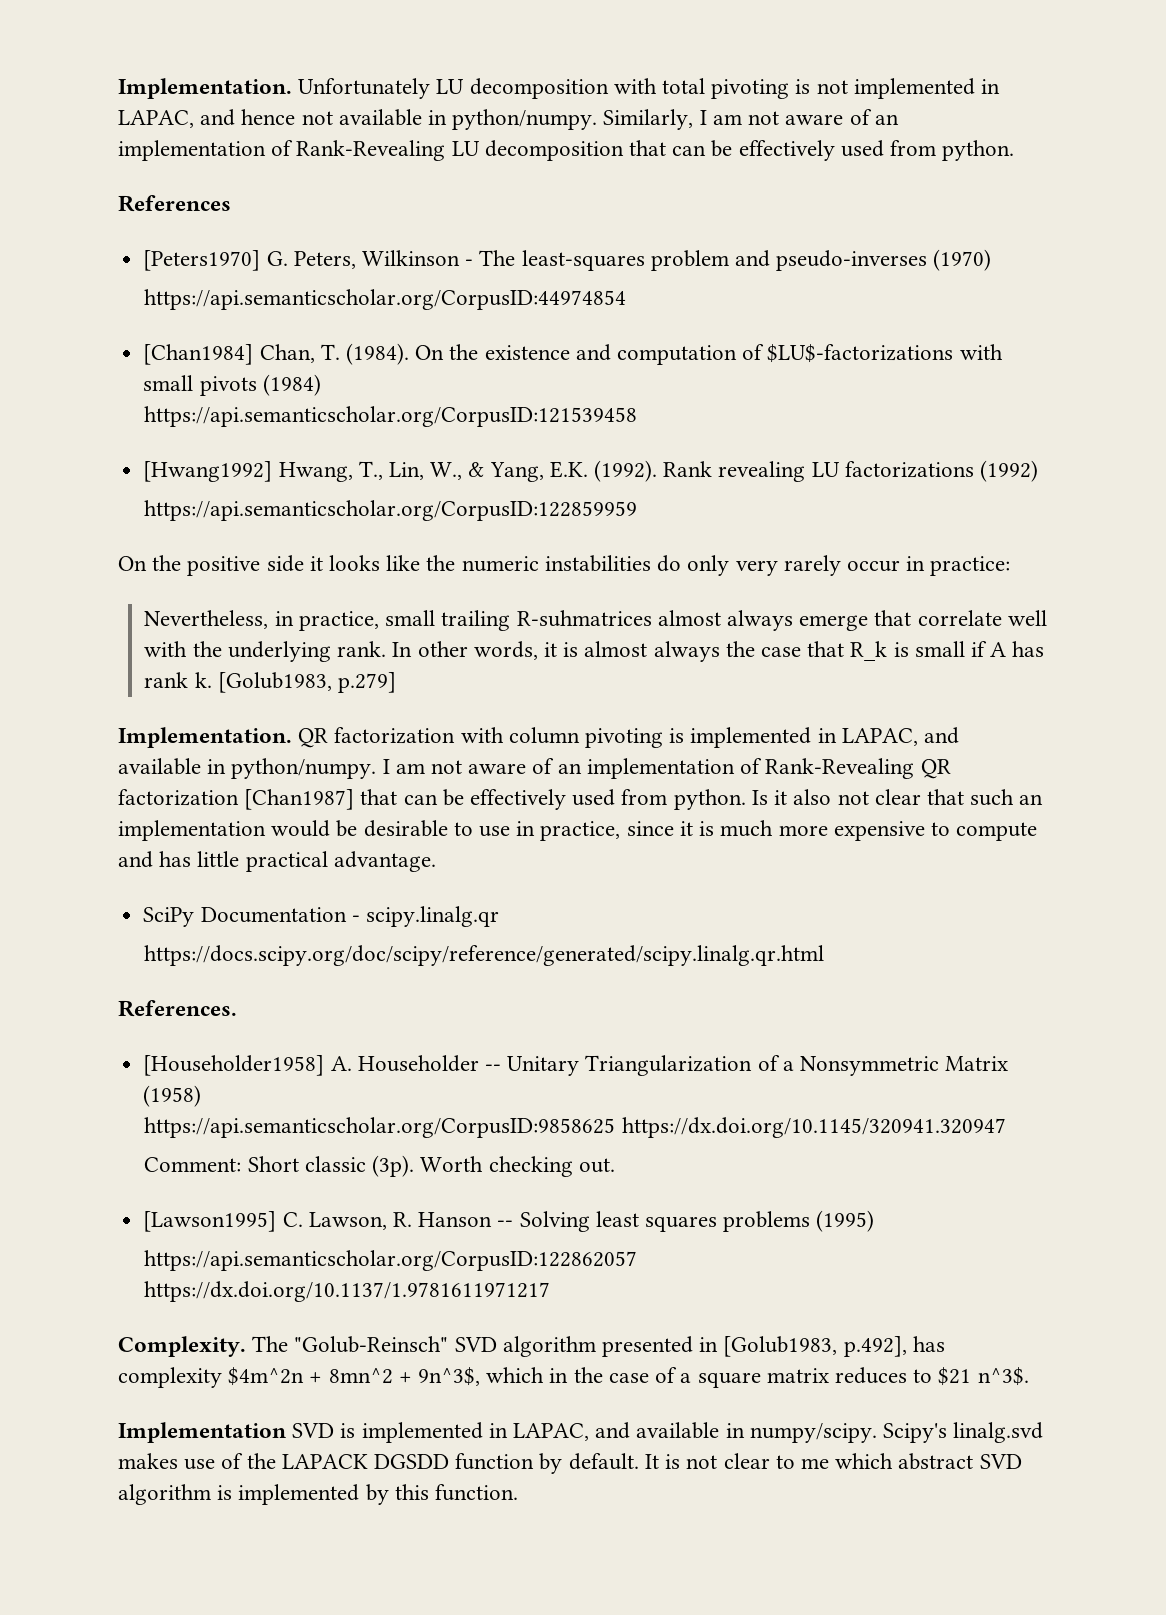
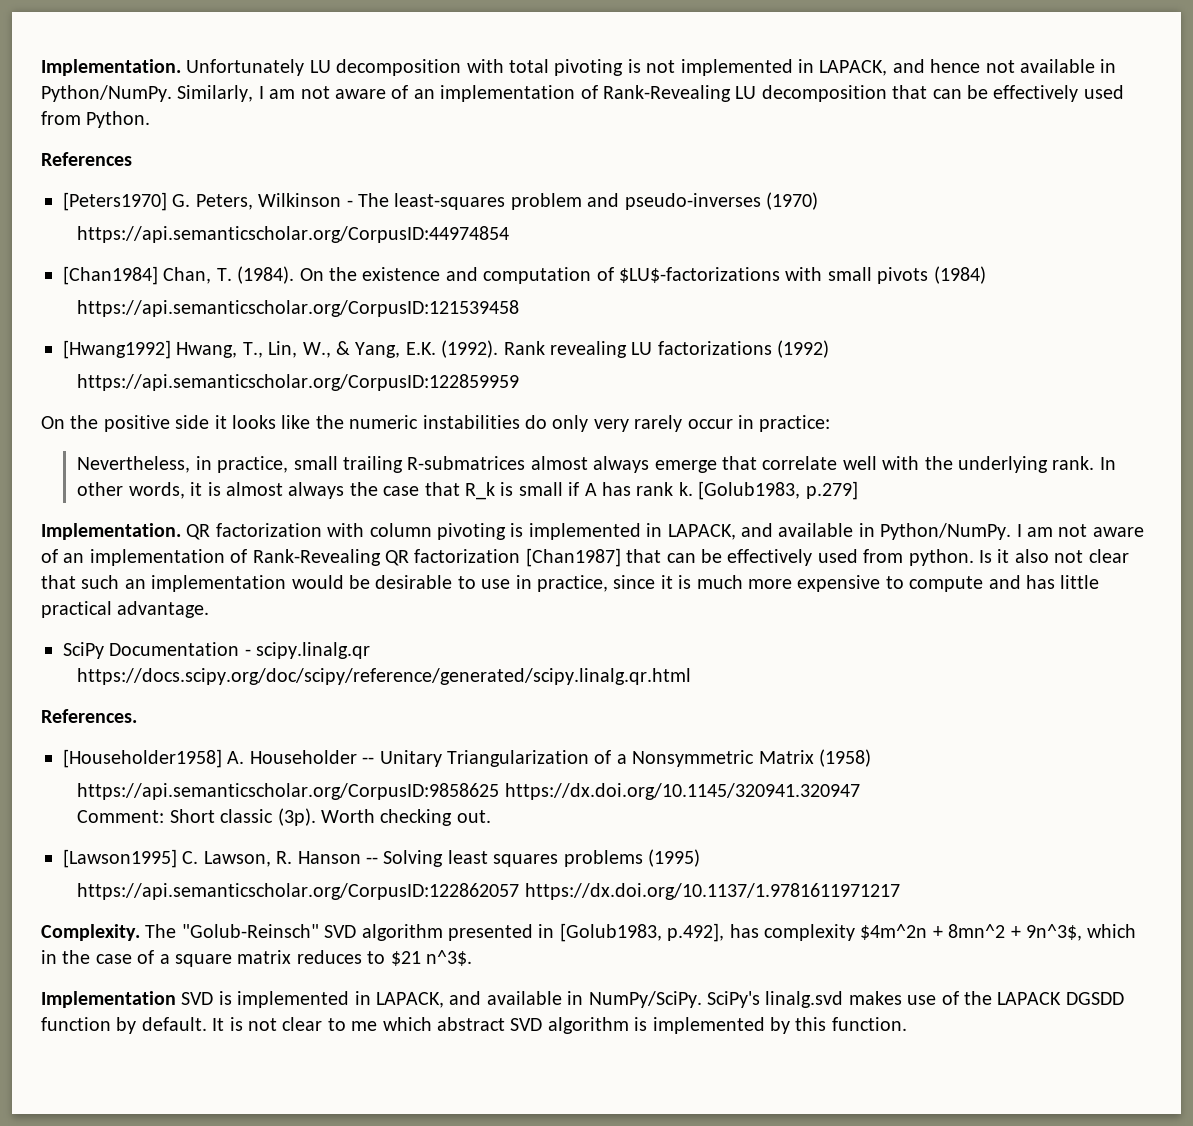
- Unfortunately LU decomposition with total pivoting is not implemented in LAPAC, and hence not available in python/numpy.
+ Unfortunately LU decomposition with total pivoting is not implemented in LAPACK, and hence not available in Python/NumPy.
- Similarly, I am not aware of an implementation of Rank-Revealing LU decomposition that can be effectively used from python.
+ Similarly, I am not aware of an implementation of Rank-Revealing LU decomposition that can be effectively used from Python.
- Nevertheless, in practice, small trailing R-suhmatrices almost always emerge that correlate well with the underlying rank.
+ Nevertheless, in practice, small trailing R-submatrices almost always emerge that correlate well with the underlying rank.
- QR factorization with column pivoting is implemented in LAPAC, and available in python/numpy.
+ QR factorization with column pivoting is implemented in LAPACK, and available in Python/NumPy.
- Implementation SVD is implemented in LAPAC, and available in numpy/scipy. Scipy's linalg.svd makes use of the LAPACK DGSDD function by default.
+ Implementation SVD is implemented in LAPACK, and available in NumPy/SciPy. SciPy's linalg.svd makes use of the LAPACK DGSDD function by default.

